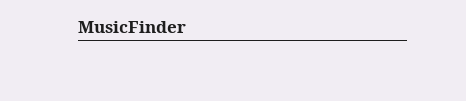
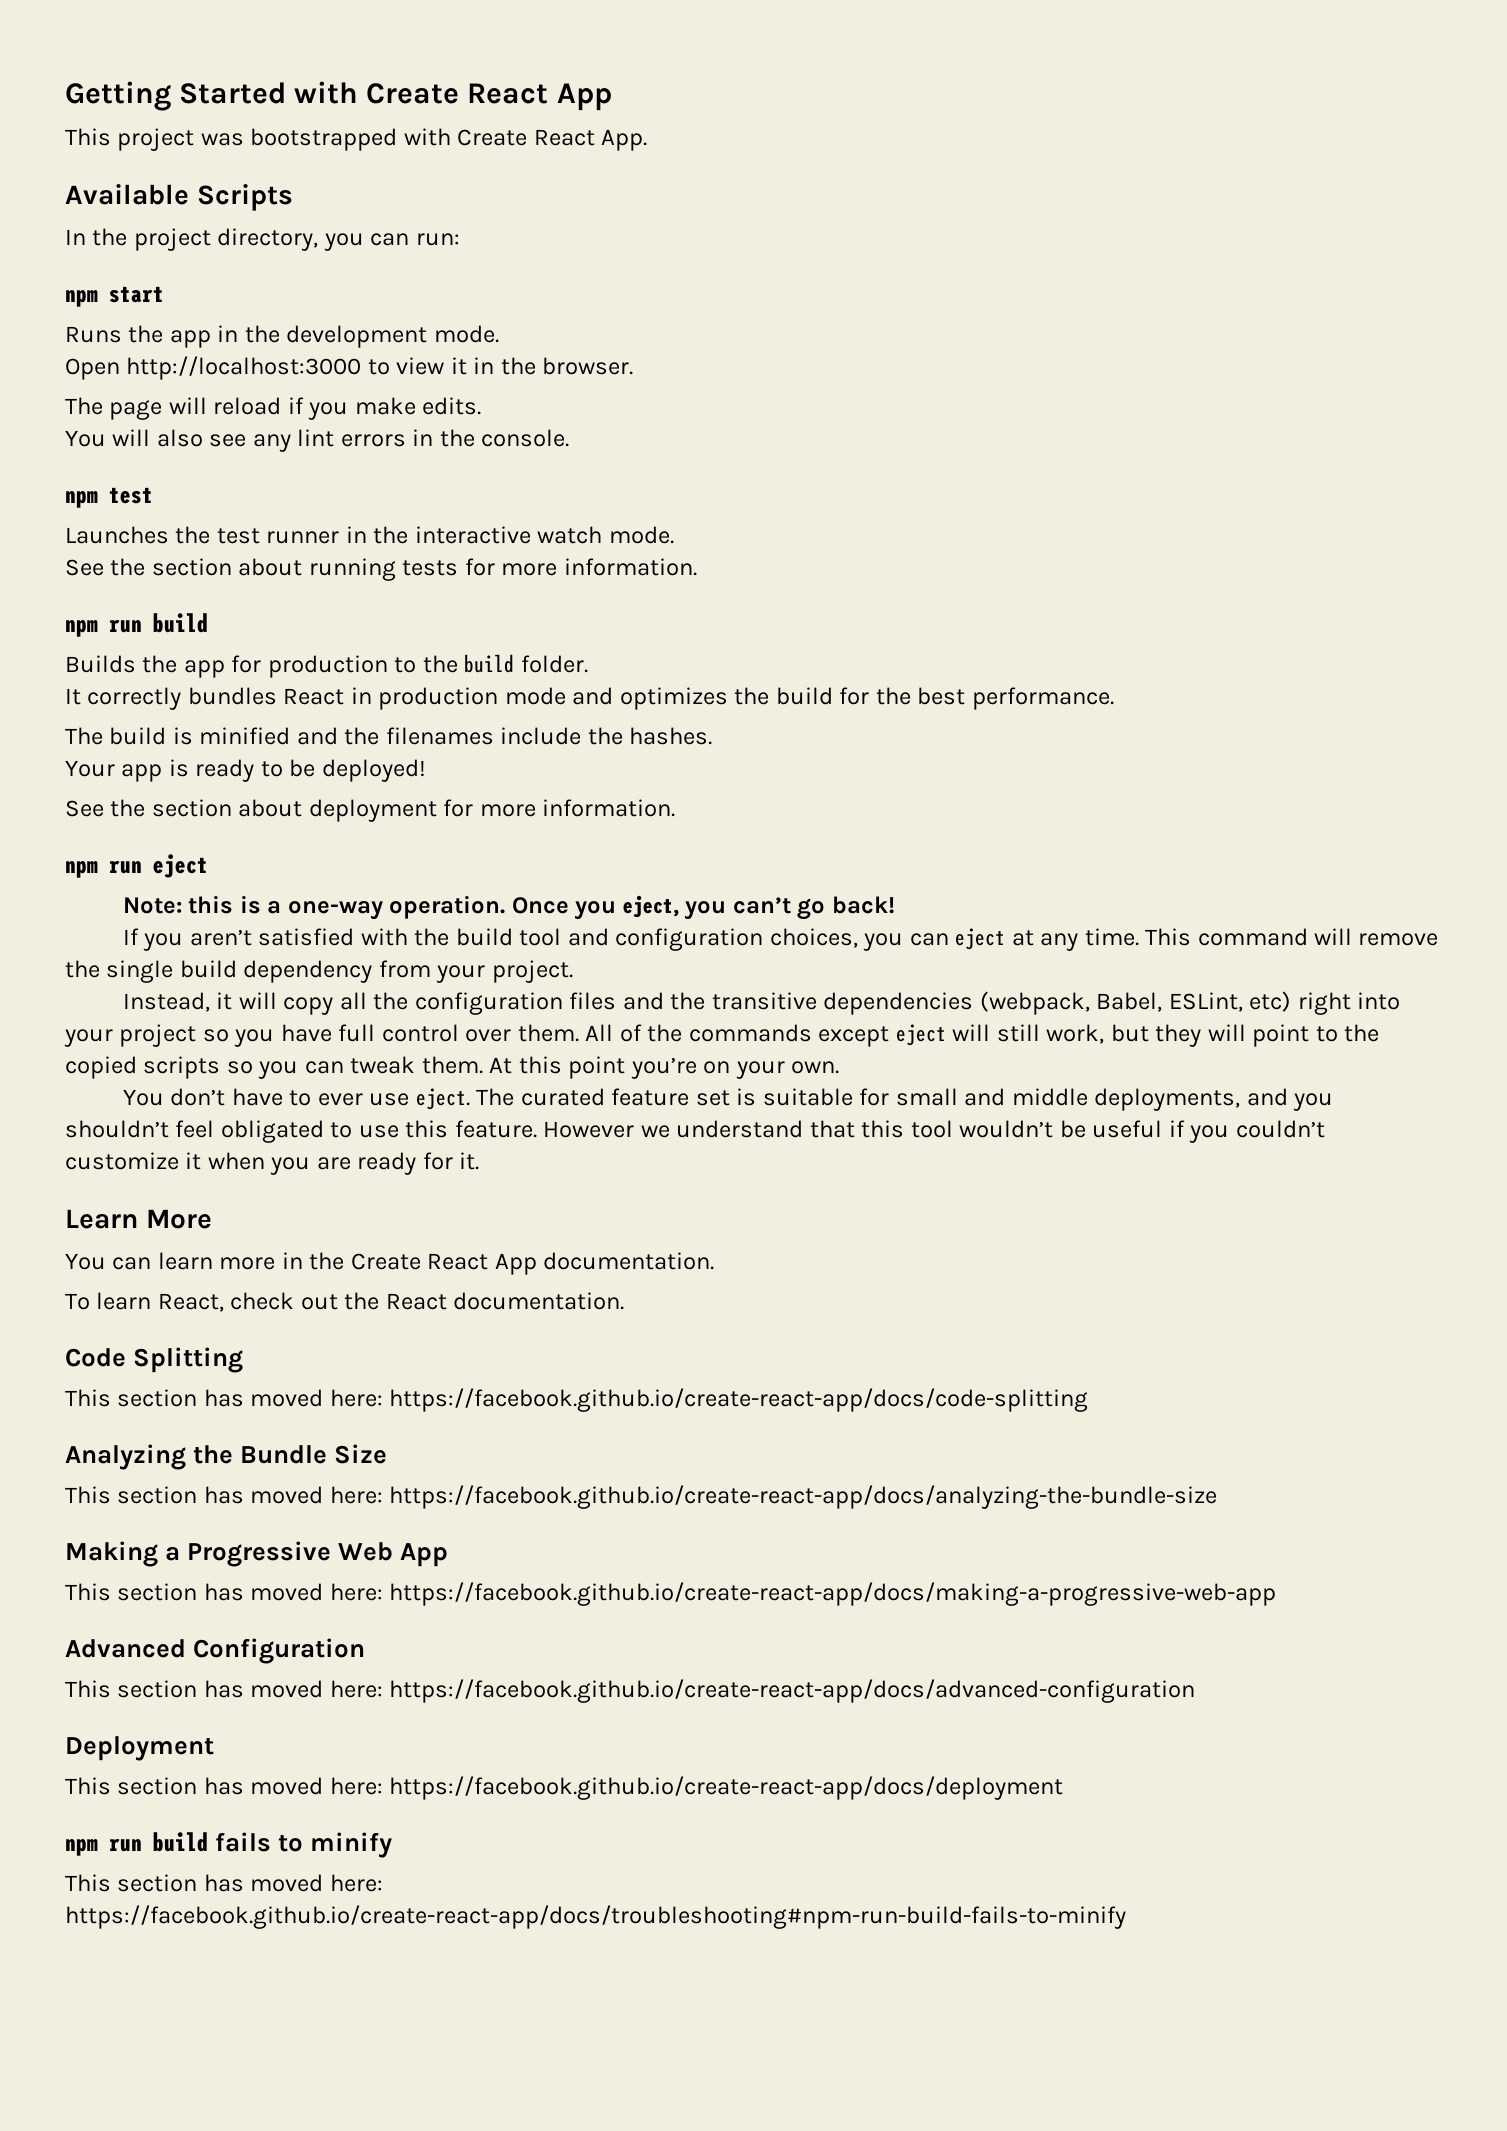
- MusicFinder
+ Getting Started with Create React App
+ This project was bootstrapped with Create React App.
+ Available Scripts
+ In the project directory, you can run:
+ npm start
+ Runs the app in the development mode.
+ Open http://localhost:3000 to view it in the browser.
+ The page will reload if you make edits.
+ You will also see any lint errors in the console.
+ npm test
+ Launches the test runner in the interactive watch mode.
+ See the section about running tests for more information.
+ npm run build
+ Builds the app for production to the build folder.
+ It correctly bundles React in production mode and optimizes the build for the best performance.
+ The build is minified and the filenames include the hashes.
+ Your app is ready to be deployed!
+ See the section about deployment for more information.
+ npm run eject
+ Note: this is a one-way operation. Once you eject, you can’t go back!
+ If you aren’t satisfied with the build tool and configuration choices, you can eject at any time. This command will remove the single build dependency from your project.
+ Instead, it will copy all the configuration files and the transitive dependencies (webpack, Babel, ESLint, etc) right into your project so you have full control over them. All of the commands except eject will still work, but they will point to the copied scripts so you can tweak them. At this point you’re on your own.
+ You don’t have to ever use eject. The curated feature set is suitable for small and middle deployments, and you shouldn’t feel obligated to use this feature. However we understand that this tool wouldn’t be useful if you couldn’t customize it when you are ready for it.
+ Learn More
+ You can learn more in the Create React App documentation.
+ To learn React, check out the React documentation.
+ Code Splitting
+ This section has moved here: https://facebook.github.io/create-react-app/docs/code-splitting
+ Analyzing the Bundle Size
+ This section has moved here: https://facebook.github.io/create-react-app/docs/analyzing-the-bundle-size
+ Making a Progressive Web App
+ This section has moved here: https://facebook.github.io/create-react-app/docs/making-a-progressive-web-app
+ Advanced Configuration
+ This section has moved here: https://facebook.github.io/create-react-app/docs/advanced-configuration
+ Deployment
+ This section has moved here: https://facebook.github.io/create-react-app/docs/deployment
+ npm run build fails to minify
+ This section has moved here: https://facebook.github.io/create-react-app/docs/troubleshooting#npm-run-build-fails-to-minify

